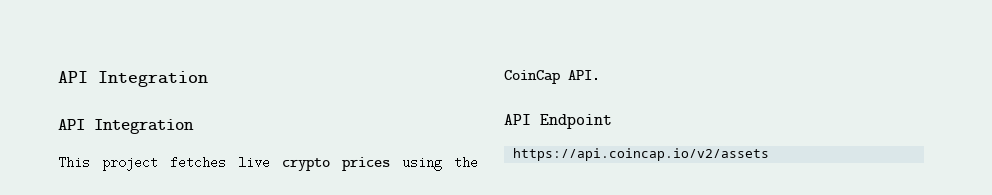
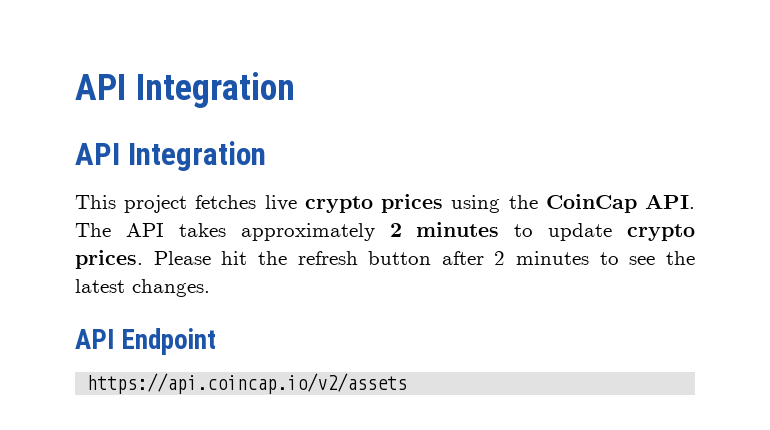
- This project fetches live crypto prices using the CoinCap API.
+ This project fetches live crypto prices using the CoinCap API. The API takes approximately 2 minutes to update crypto prices. Please hit the refresh button after 2 minutes to see the latest changes.

